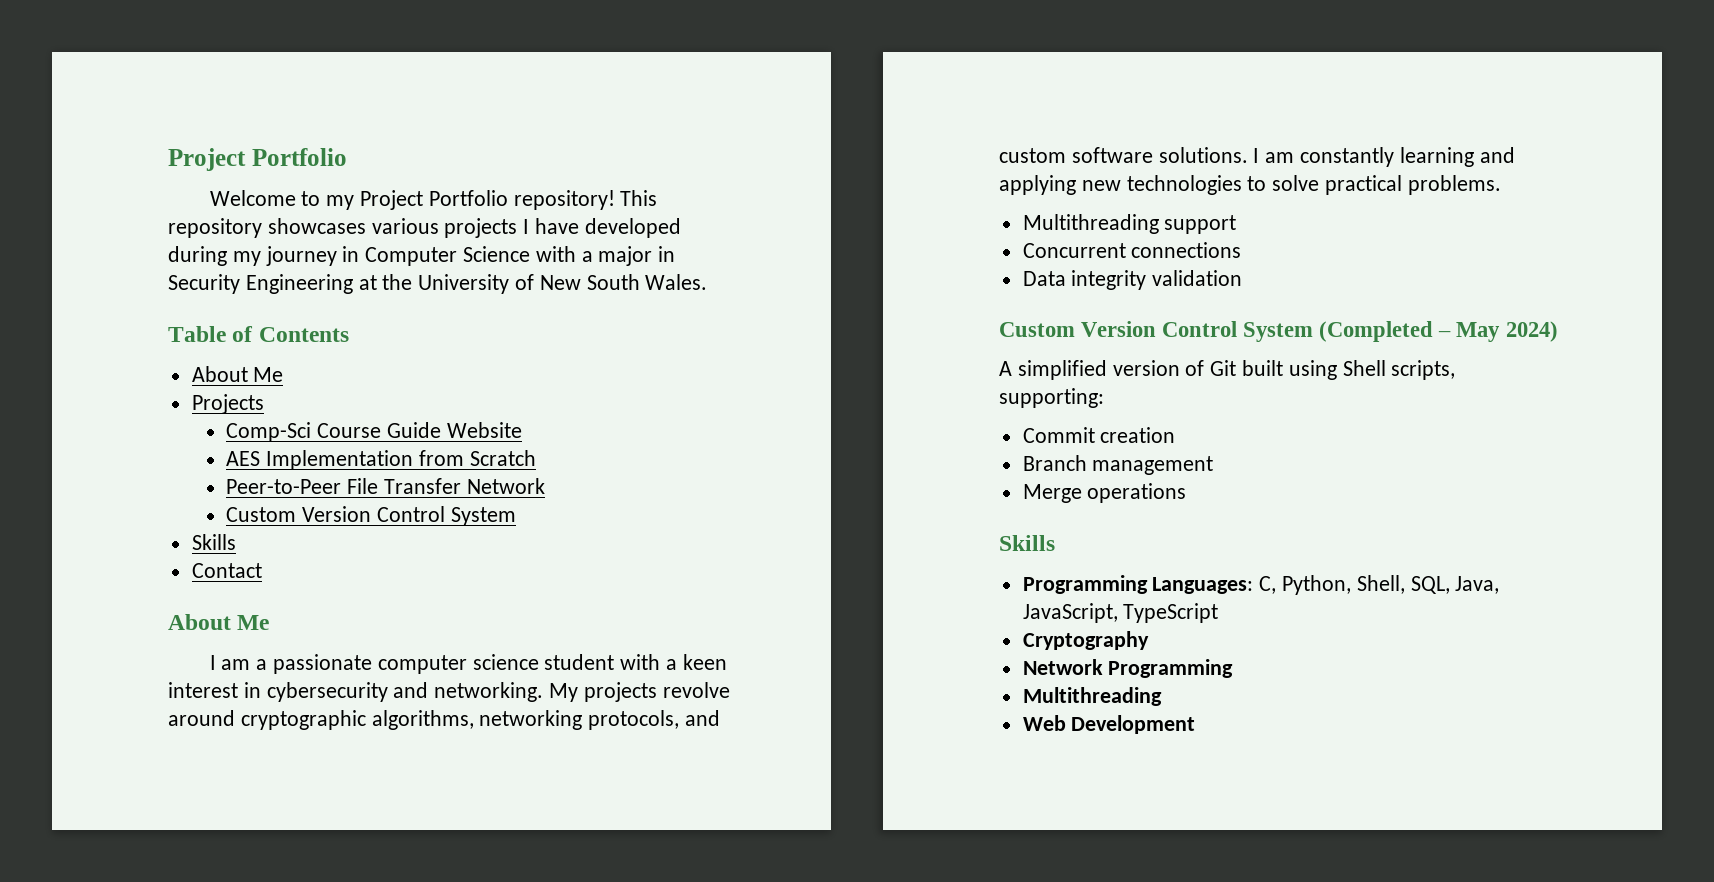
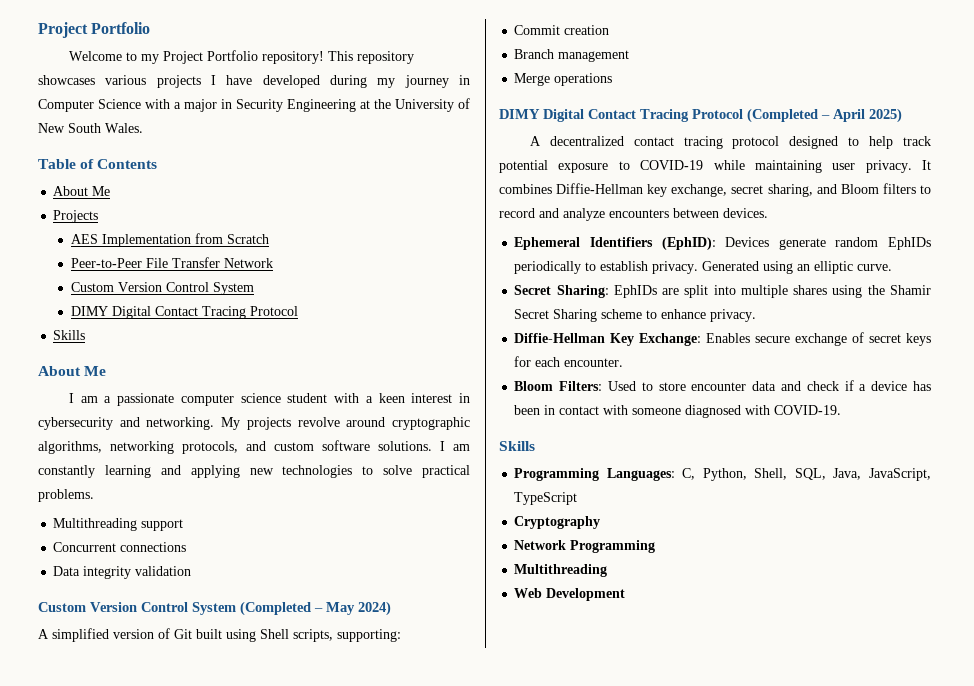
- Comp-Sci Course Guide Website
  Peer-to-Peer File Transfer Network
  Custom Version Control System
+ DIMY Digital Contact Tracing Protocol
  Skills
- Contact
+ DIMY Digital Contact Tracing Protocol (Completed – April 2025)
+ A decentralized contact tracing protocol designed to help track potential exposure to COVID-19 while maintaining user privacy. It combines Diffie-Hellman key exchange, secret sharing, and Bloom filters to record and analyze encounters between devices.
+ Ephemeral Identifiers (EphID): Devices generate random EphIDs periodically to establish privacy. Generated using an elliptic curve.
+ Secret Sharing: EphIDs are split into multiple shares using the Shamir Secret Sharing scheme to enhance privacy.
+ Diffie-Hellman Key Exchange: Enables secure exchange of secret keys for each encounter.
+ Bloom Filters: Used to store encounter data and check if a device has been in contact with someone diagnosed with COVID-19.

